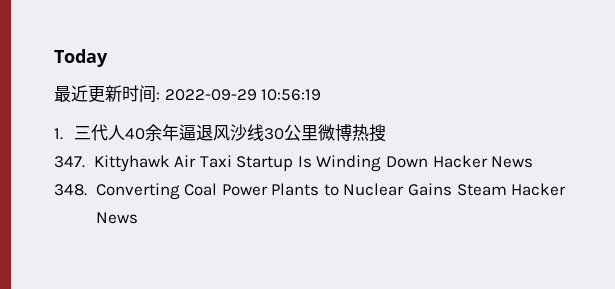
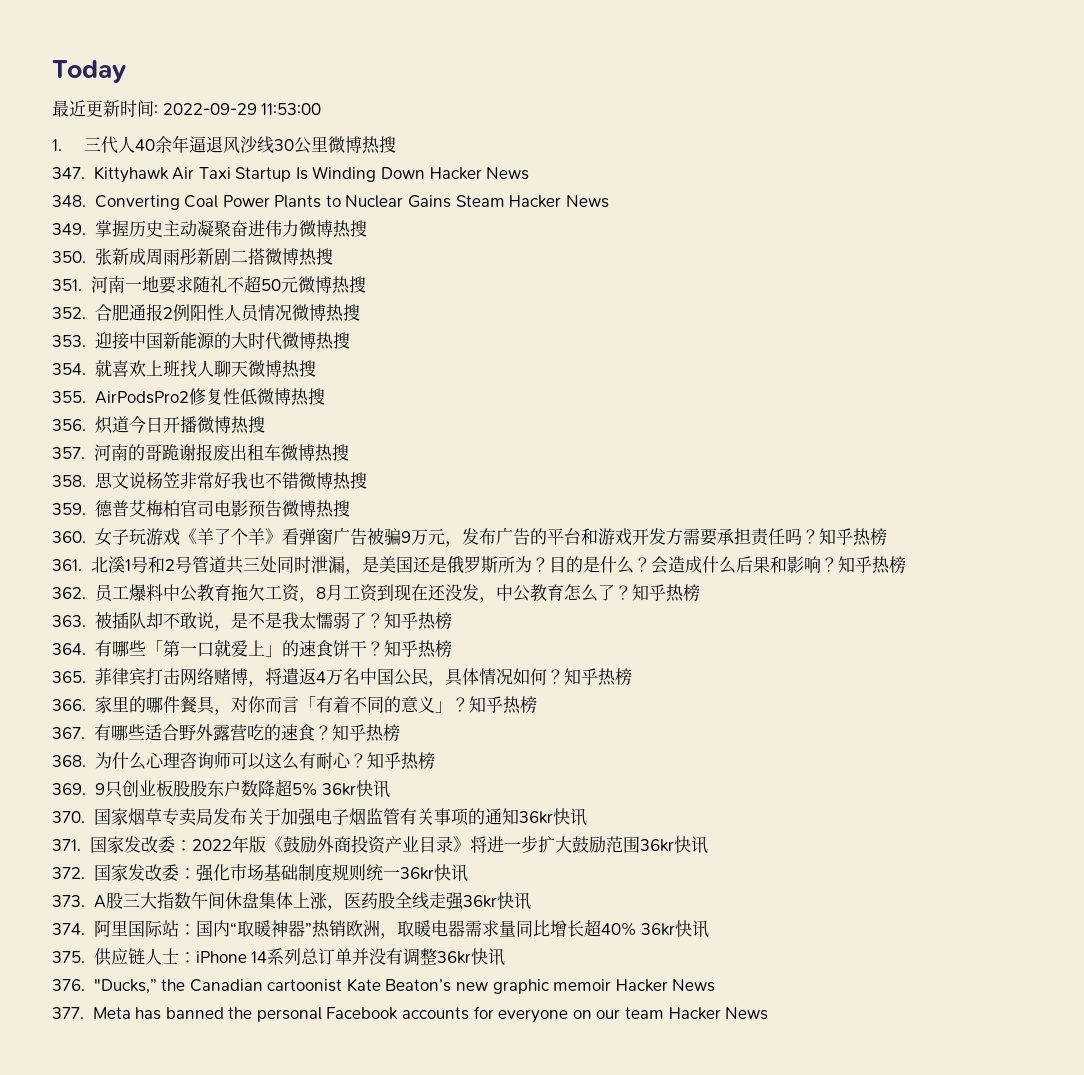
- 最近更新时间: 2022-09-29 10:56:19
+ 最近更新时间: 2022-09-29 11:53:00
+ 349.掌握历史主动凝聚奋进伟力微博热搜
+ 350.张新成周雨彤新剧二搭微博热搜
+ 351.河南一地要求随礼不超50元微博热搜
+ 352.合肥通报2例阳性人员情况微博热搜
+ 353.迎接中国新能源的大时代微博热搜
+ 354.就喜欢上班找人聊天微博热搜
+ 355. AirPodsPro2修复性低微博热搜
+ 356.炽道今日开播微博热搜
+ 357.河南的哥跪谢报废出租车微博热搜
+ 358.思文说杨笠非常好我也不错微博热搜
+ 359.德普艾梅柏官司电影预告微博热搜
+ 360.女子玩游戏《羊了个羊》看弹窗广告被骗9万元，发布广告的平台和游戏开发方需要承担责任吗？知乎热榜
+ 361.北溪1号和2号管道共三处同时泄漏，是美国还是俄罗斯所为？目的是什么？会造成什么后果和影响？知乎热榜
+ 362.员工爆料中公教育拖欠工资，8月工资到现在还没发，中公教育怎么了？知乎热榜
+ 363.被插队却不敢说，是不是我太懦弱了？知乎热榜
+ 364.有哪些「第一口就爱上」的速食饼干？知乎热榜
+ 365.菲律宾打击网络赌博，将遣返4万名中国公民，具体情况如何？知乎热榜
+ 366.家里的哪件餐具，对你而言「有着不同的意义」？知乎热榜
+ 367.有哪些适合野外露营吃的速食？知乎热榜
+ 368.为什么心理咨询师可以这么有耐心？知乎热榜
+ 369. 9只创业板股股东户数降超5% 36kr快讯
+ 370.国家烟草专卖局发布关于加强电子烟监管有关事项的通知36kr快讯
+ 371.国家发改委：2022年版《鼓励外商投资产业目录》将进一步扩大鼓励范围36kr快讯
+ 372.国家发改委：强化市场基础制度规则统一36kr快讯
+ 373. A股三大指数午间休盘集体上涨，医药股全线走强36kr快讯
+ 374.阿里国际站：国内“取暖神器”热销欧洲，取暖电器需求量同比增长超40% 36kr快讯
+ 375.供应链人士：iPhone 14系列总订单并没有调整36kr快讯
+ 376. "Ducks,” the Canadian cartoonist Kate Beaton’s new graphic memoir Hacker News
+ 377. Meta has banned the personal Facebook accounts for everyone on our team Hacker News

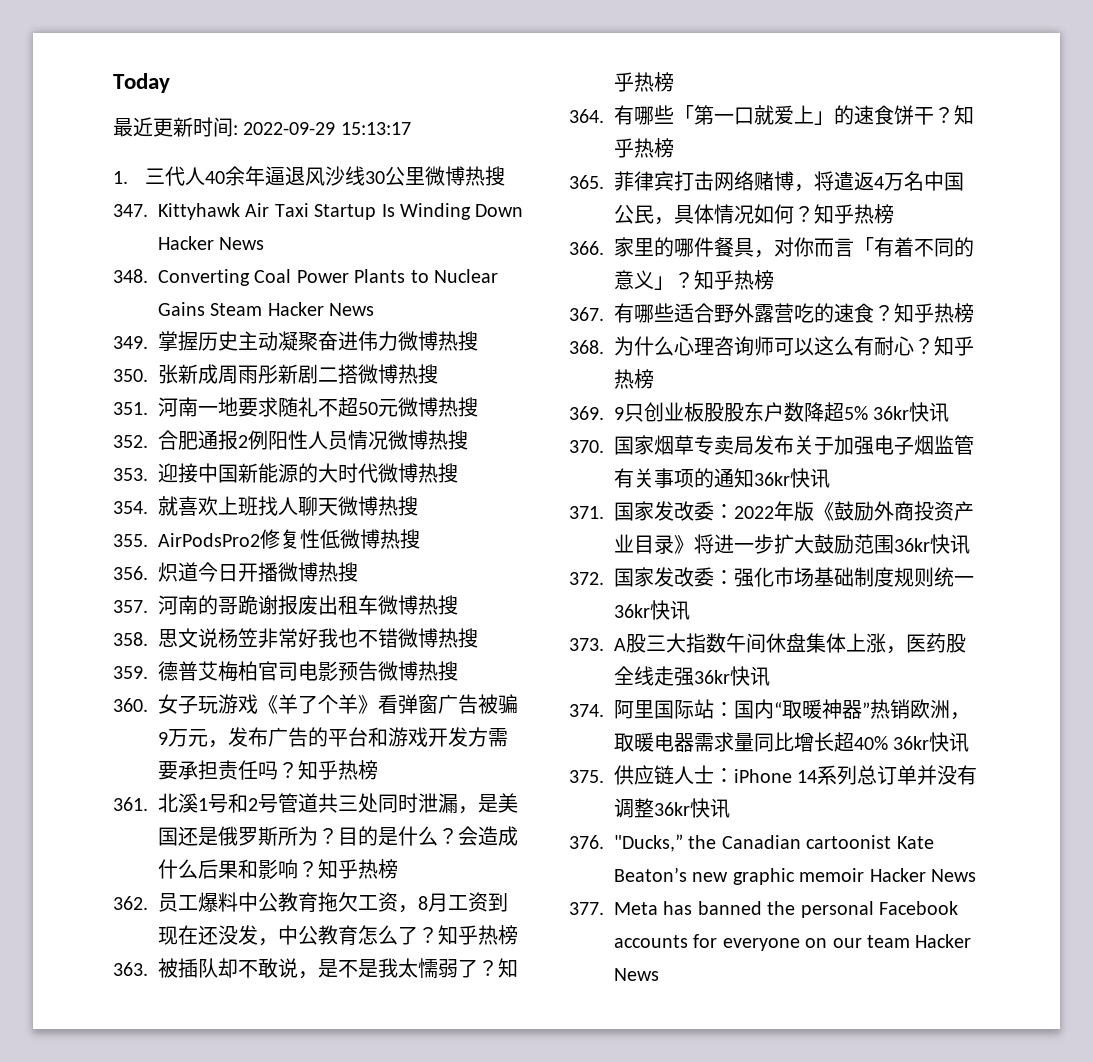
- 最近更新时间: 2022-09-29 11:53:00
+ 最近更新时间: 2022-09-29 15:13:17

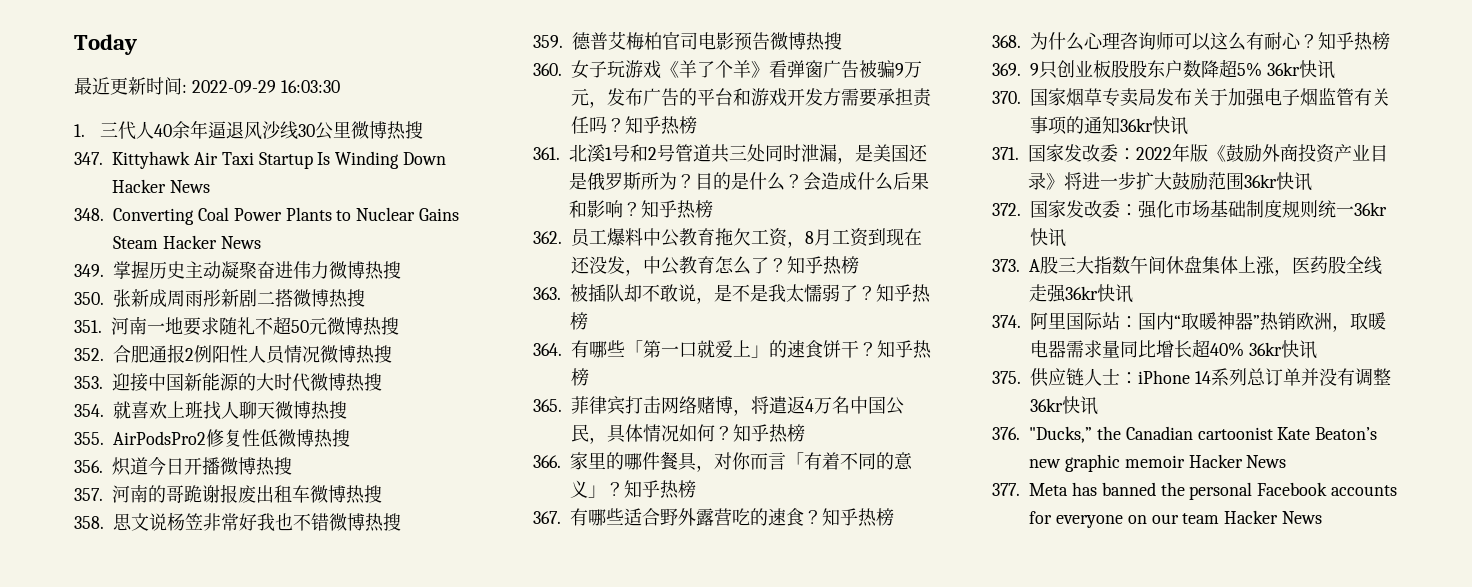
- 最近更新时间: 2022-09-29 15:13:17
+ 最近更新时间: 2022-09-29 16:03:30

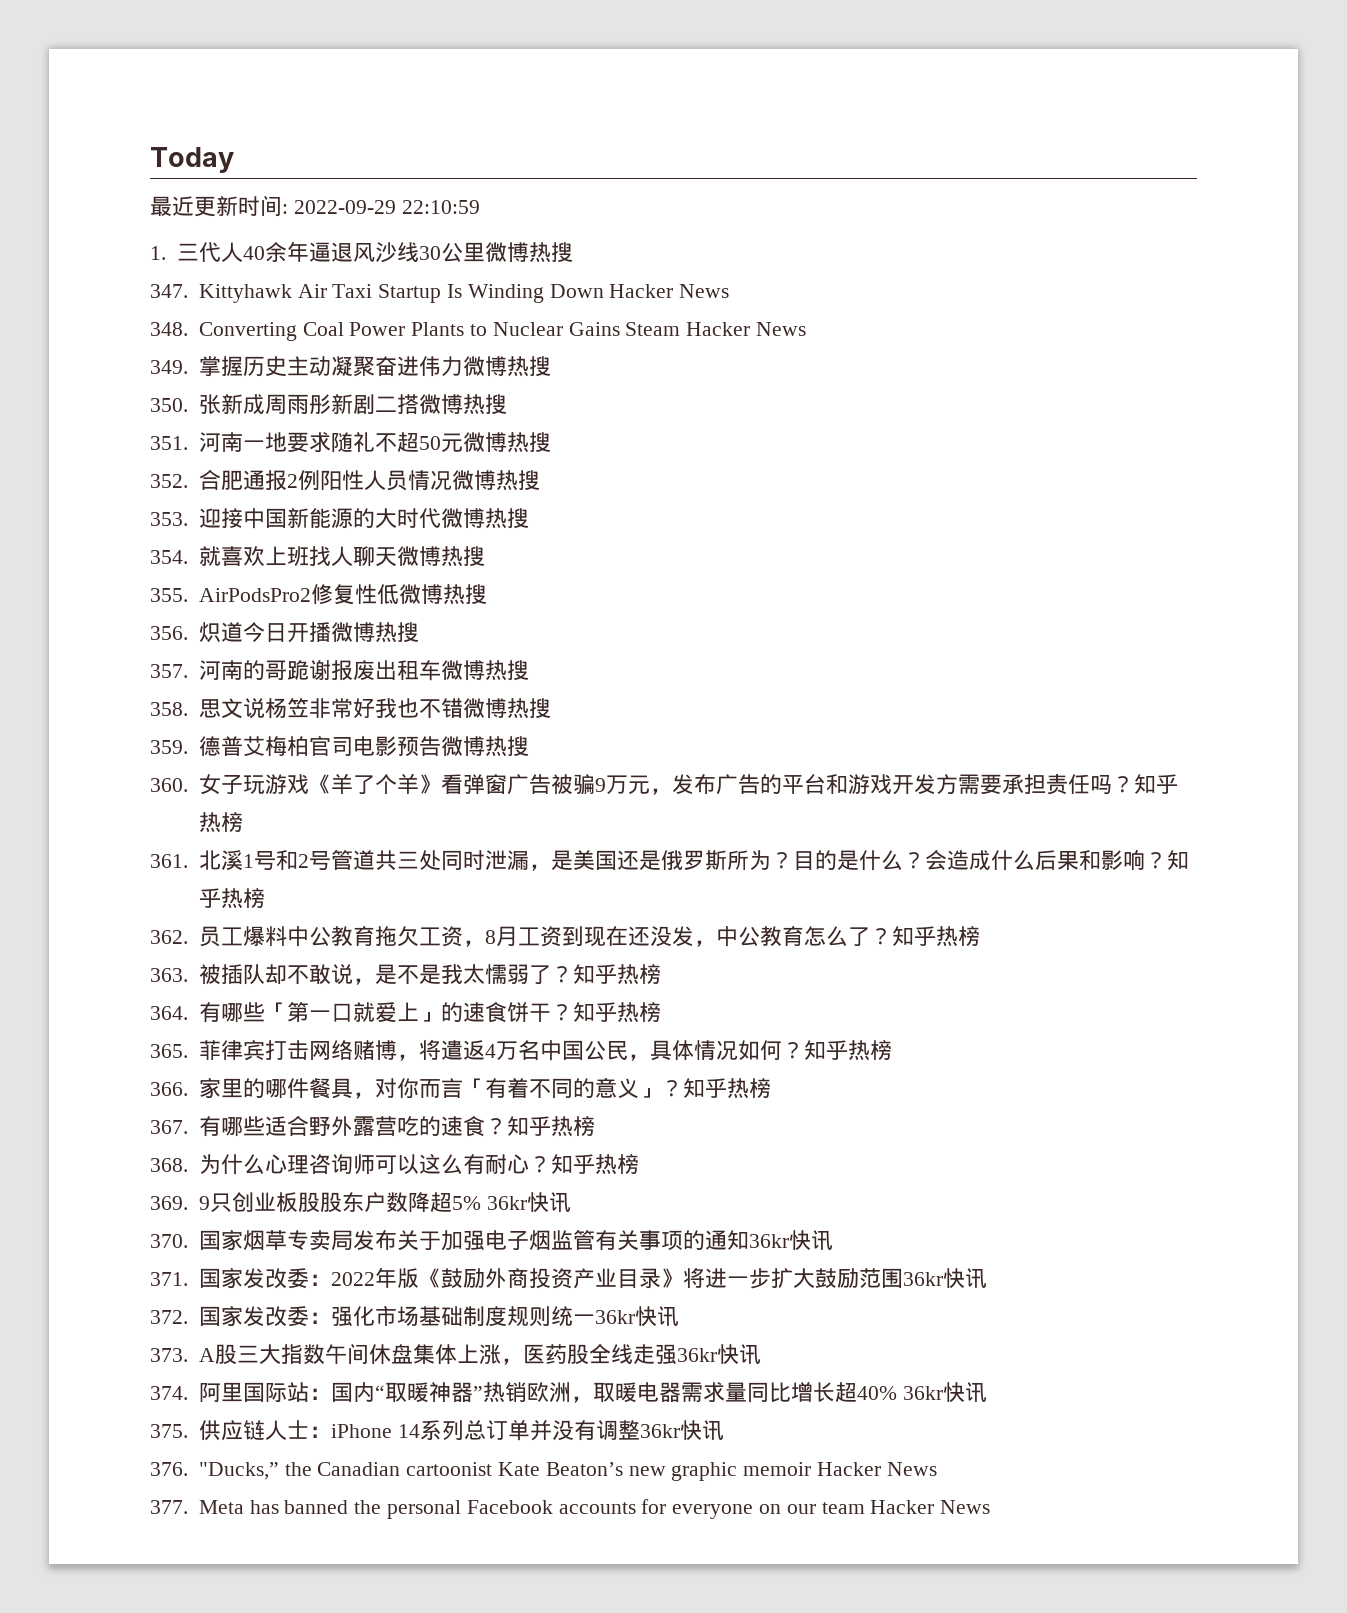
- 最近更新时间: 2022-09-29 16:03:30
+ 最近更新时间: 2022-09-29 22:10:59

